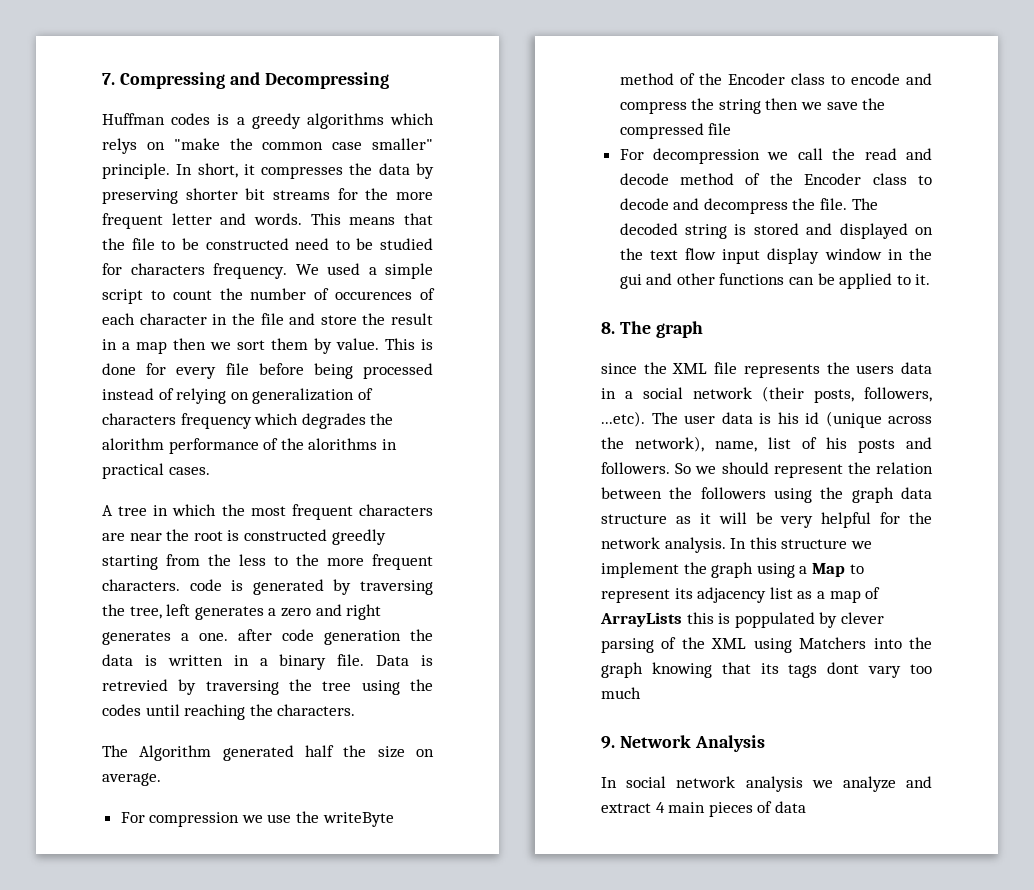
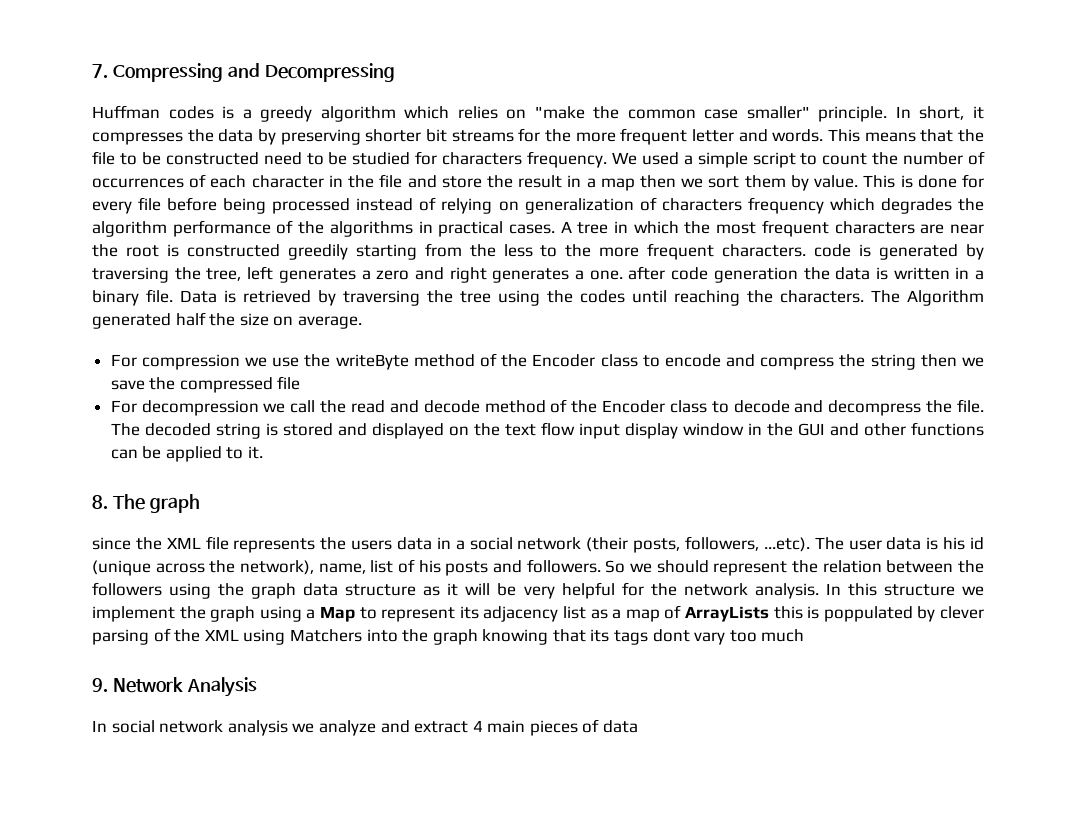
- Huffman codes is a greedy algorithms which relys on "make the common case smaller" principle.
+ Huffman codes is a greedy algorithm which relies on "make the common case smaller" principle.
- We used a simple script to count the number of occurences of each character in the file and store the result in a map then we sort them by value.
+ We used a simple script to count the number of occurrences of each character in the file and store the result in a map then we sort them by value.
- This is done for every file before being processed instead of relying on generalization of characters frequency which degrades the alorithm performance of the alorithms in practical cases.
- A tree in which the most frequent characters are near the root is constructed greedly starting from the less to the more frequent characters. code is generated by traversing the tree, left generates a zero and right generates a one. after code generation the data is written in a binary file.
+ This is done for every file before being processed instead of relying on generalization of characters frequency which degrades the algorithm performance of the algorithms in practical cases. A tree in which the most frequent characters are near the root is constructed greedily starting from the less to the more frequent characters. code is generated by traversing the tree, left generates a zero and right generates a one. after code generation the data is written in a binary file.
- Data is retrevied by traversing the tree using the codes until reaching the characters.
- The Algorithm generated half the size on average.
+ Data is retrieved by traversing the tree using the codes until reaching the characters. The Algorithm generated half the size on average.
- The decoded string is stored and displayed on the text flow input display window in the gui and other functions can be applied to it.
+ The decoded string is stored and displayed on the text flow input display window in the GUI and other functions can be applied to it.

